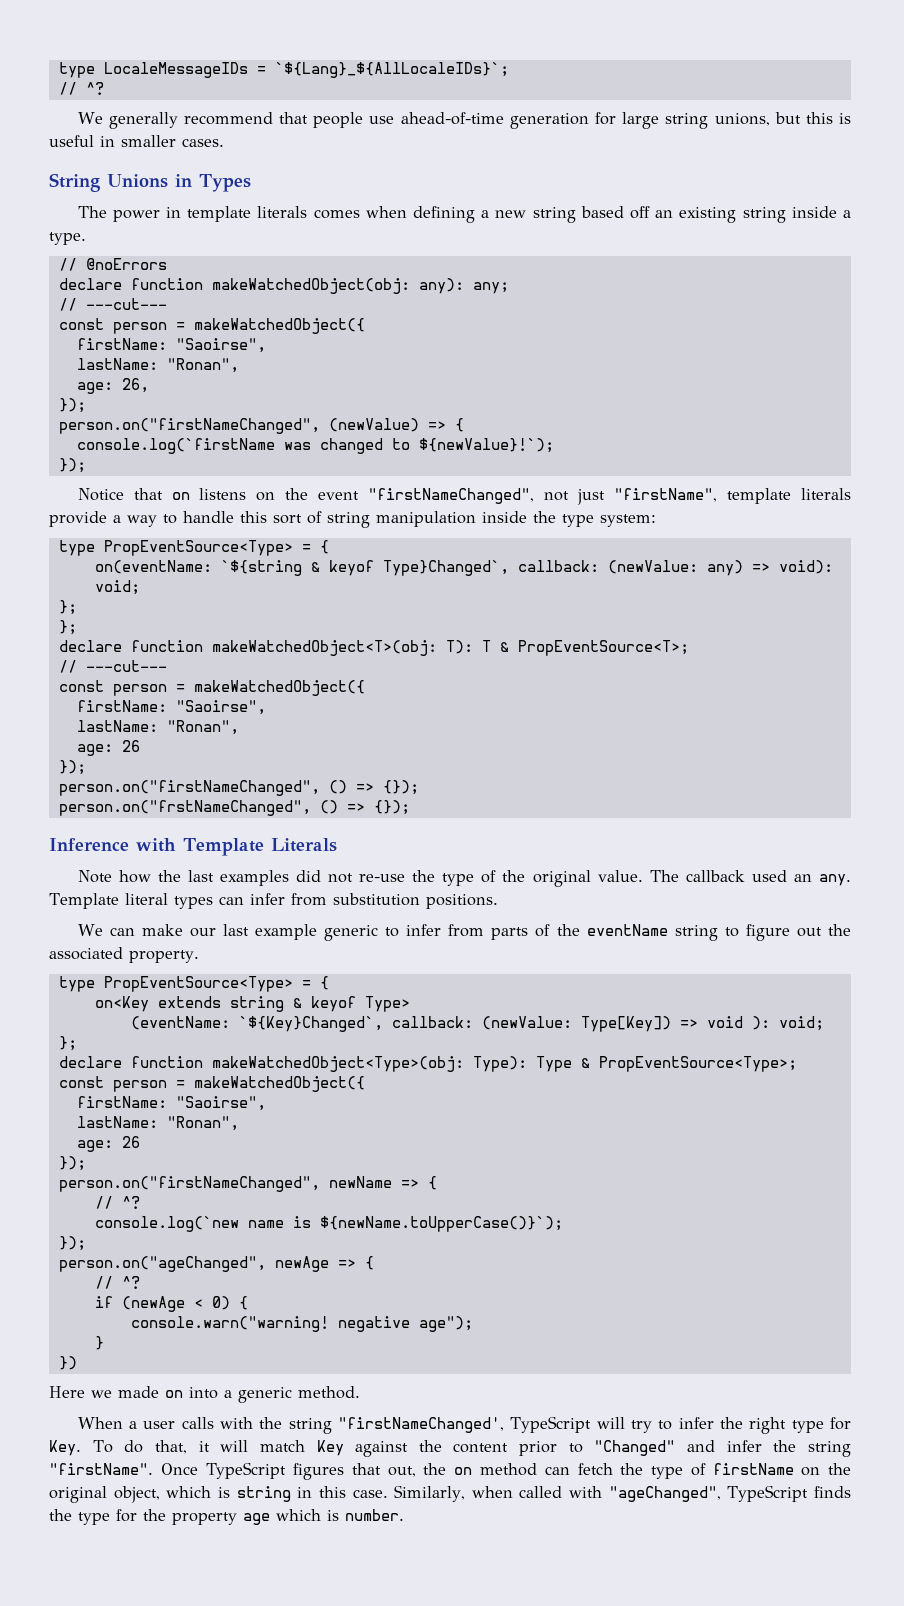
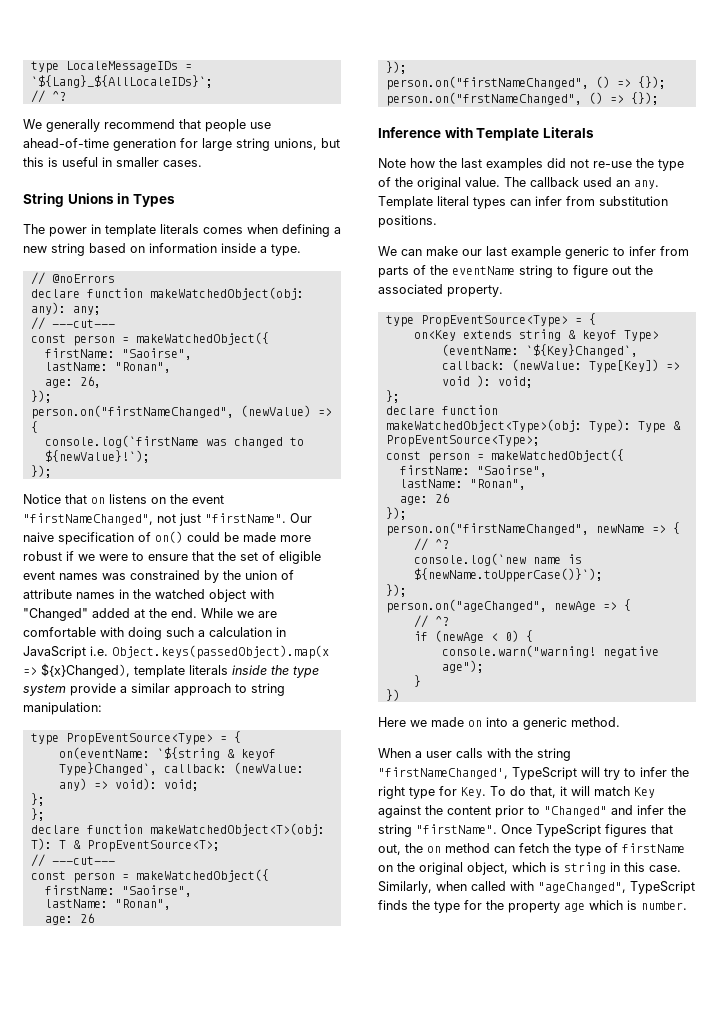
- The power in template literals comes when defining a new string based off an existing string inside a type.
+ The power in template literals comes when defining a new string based on information inside a type.
- Notice that on listens on the event "firstNameChanged", not just "firstName", template literals provide a way to handle this sort of string manipulation inside the type system:
+ Notice that on listens on the event "firstNameChanged", not just "firstName". Our naive specification of on() could be made more robust if we were to ensure that the set of eligible event names was constrained by the union of attribute names in the watched object with "Changed" added at the end. While we are comfortable with doing such a calculation in JavaScript i.e. Object.keys(passedObject).map(x => ${x}Changed), template literals inside the type system provide a similar approach to string manipulation:

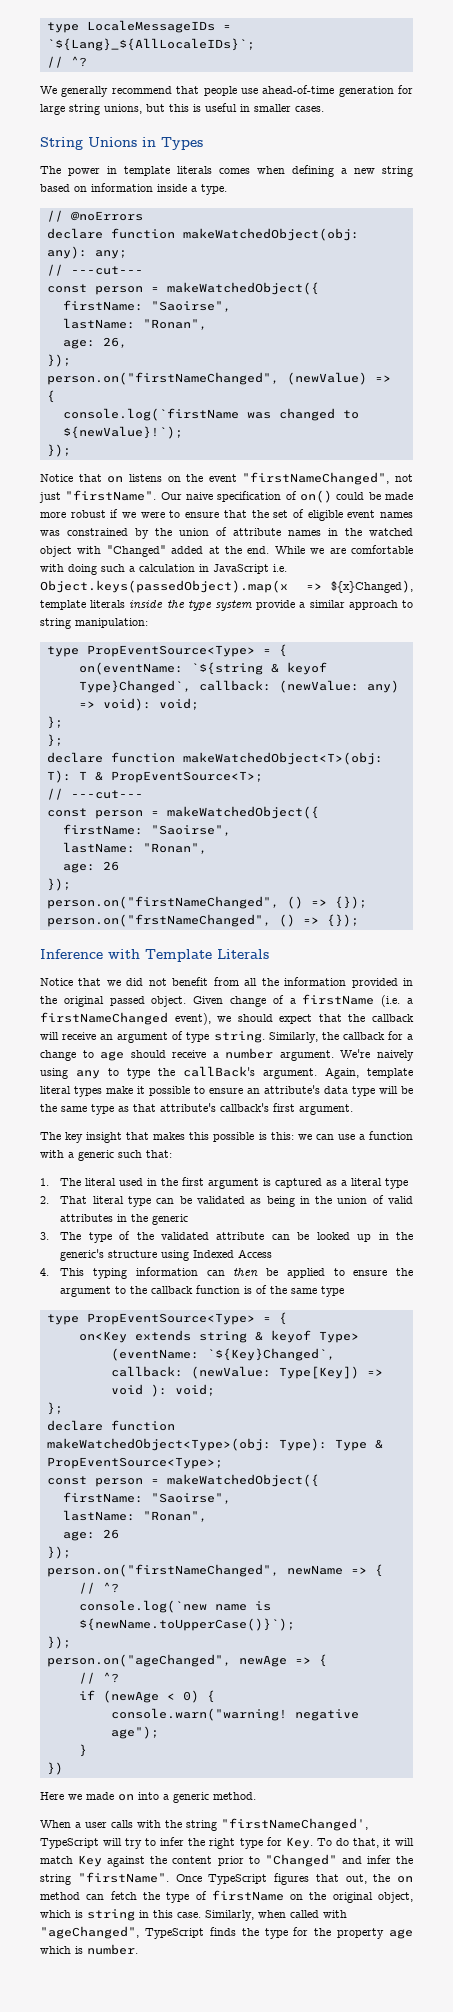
- Note how the last examples did not re-use the type of the original value. The callback used an any. Template literal types can infer from substitution positions.
- We can make our last example generic to infer from parts of the eventName string to figure out the associated property.
+ Notice that we did not benefit from all the information provided in the original passed object. Given change of a firstName (i.e. a firstNameChanged event), we should expect that the callback will receive an argument of type string. Similarly, the callback for a change to age should receive a number argument. We're naively using any to type the callBack's argument. Again, template literal types make it possible to ensure an attribute's data type will be the same type as that attribute's callback's first argument.
+ The key insight that makes this possible is this: we can use a function with a generic such that:
+ 1. The literal used in the first argument is captured as a literal type
+ 2. That literal type can be validated as being in the union of valid attributes in the generic
+ 3. The type of the validated attribute can be looked up in the generic's structure using Indexed Access
+ 4. This typing information can then be applied to ensure the argument to the callback function is of the same type

